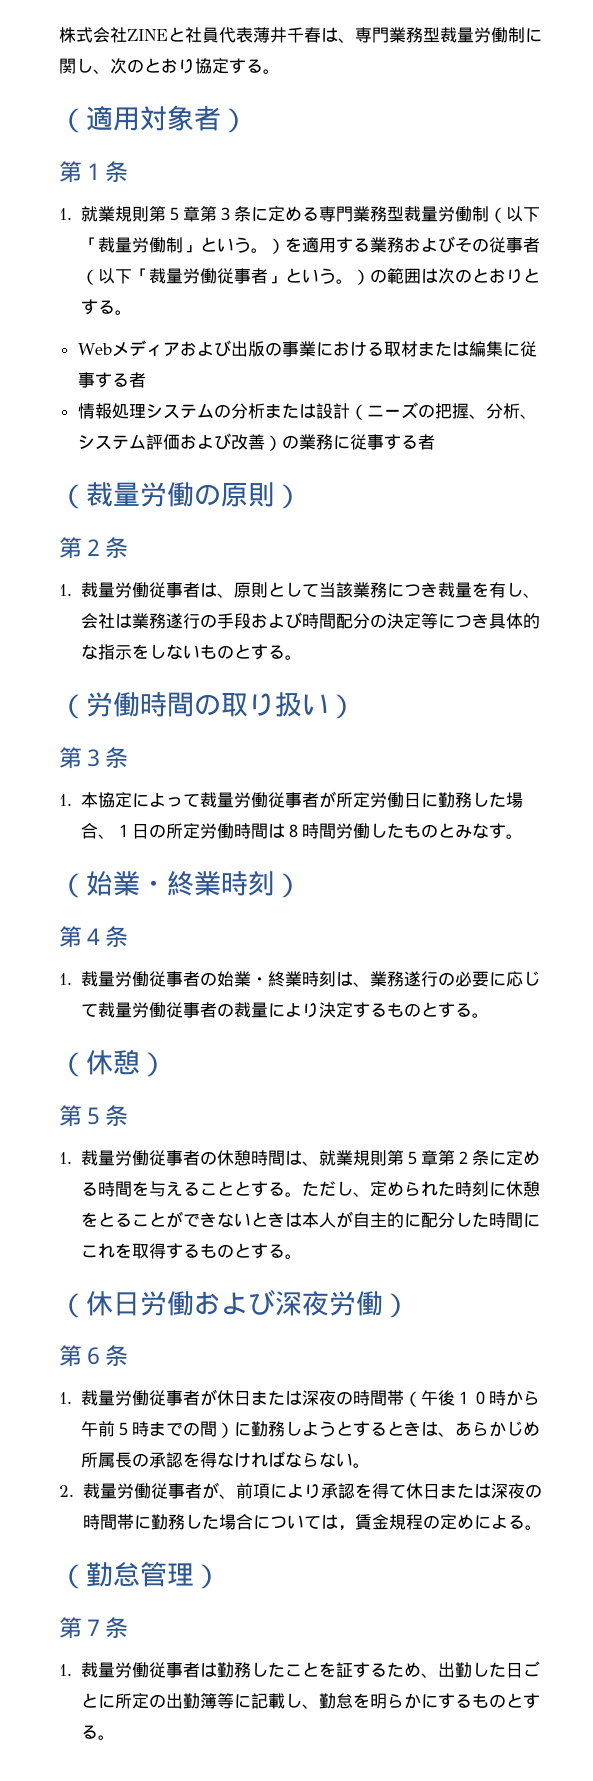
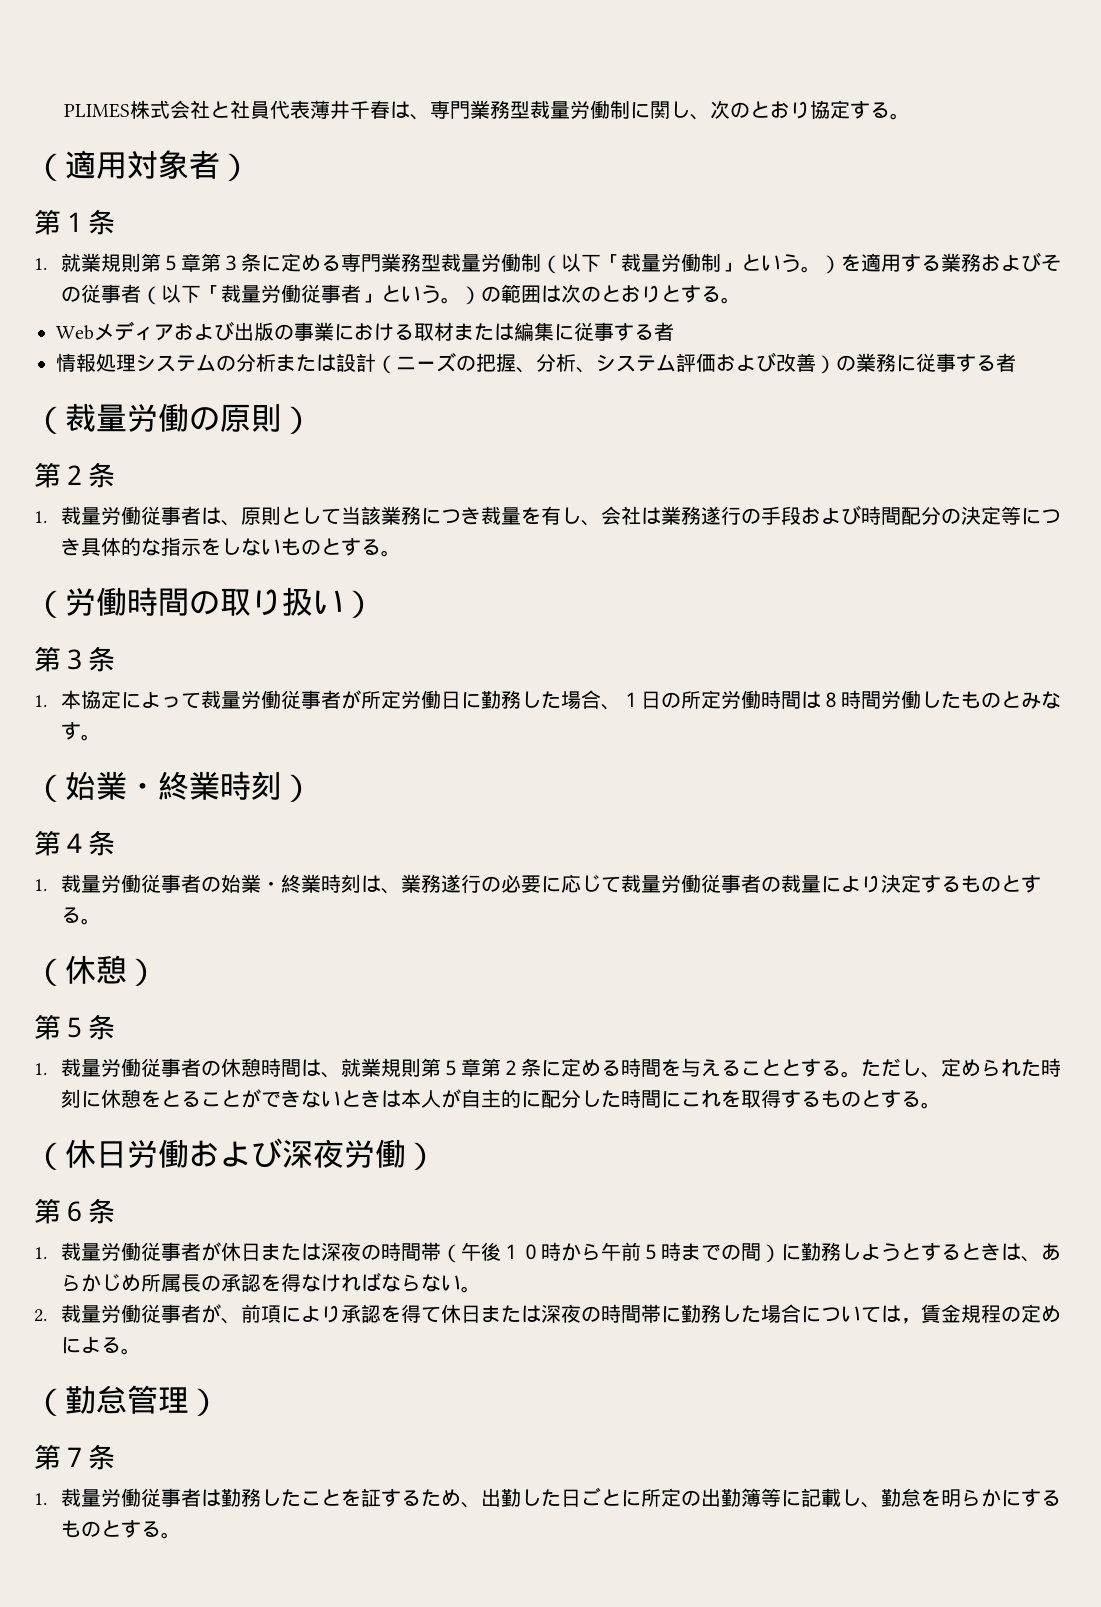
- 株式会社ZINEと社員代表薄井千春は、専門業務型裁量労働制に関し、次のとおり協定する。
+ PLIMES株式会社と社員代表薄井千春は、専門業務型裁量労働制に関し、次のとおり協定する。

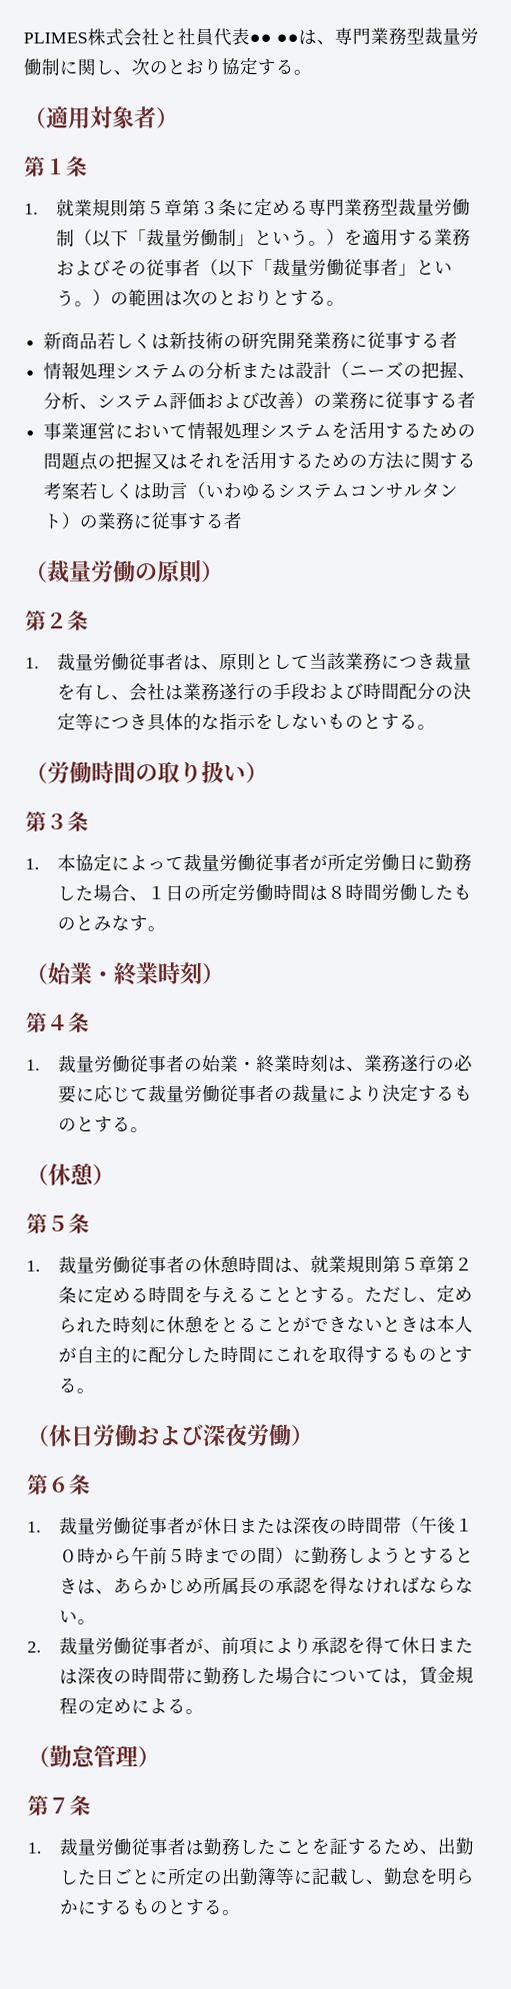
- PLIMES株式会社と社員代表薄井千春は、専門業務型裁量労働制に関し、次のとおり協定する。
+ PLIMES株式会社と社員代表●● ●●は、専門業務型裁量労働制に関し、次のとおり協定する。
- Webメディアおよび出版の事業における取材または編集に従事する者
+ 新商品若しくは新技術の研究開発業務に従事する者
+ 事業運営において情報処理システムを活用するための問題点の把握又はそれを活用するための方法に関する考案若しくは助言（いわゆるシステムコンサルタント）の業務に従事する者

